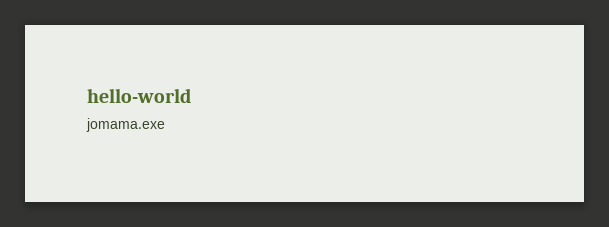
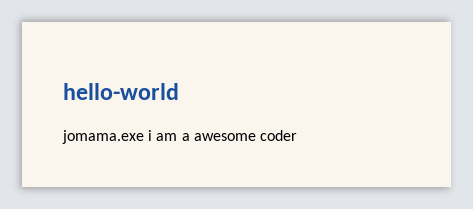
- jomama.exe
+ jomama.exe i am a awesome coder

